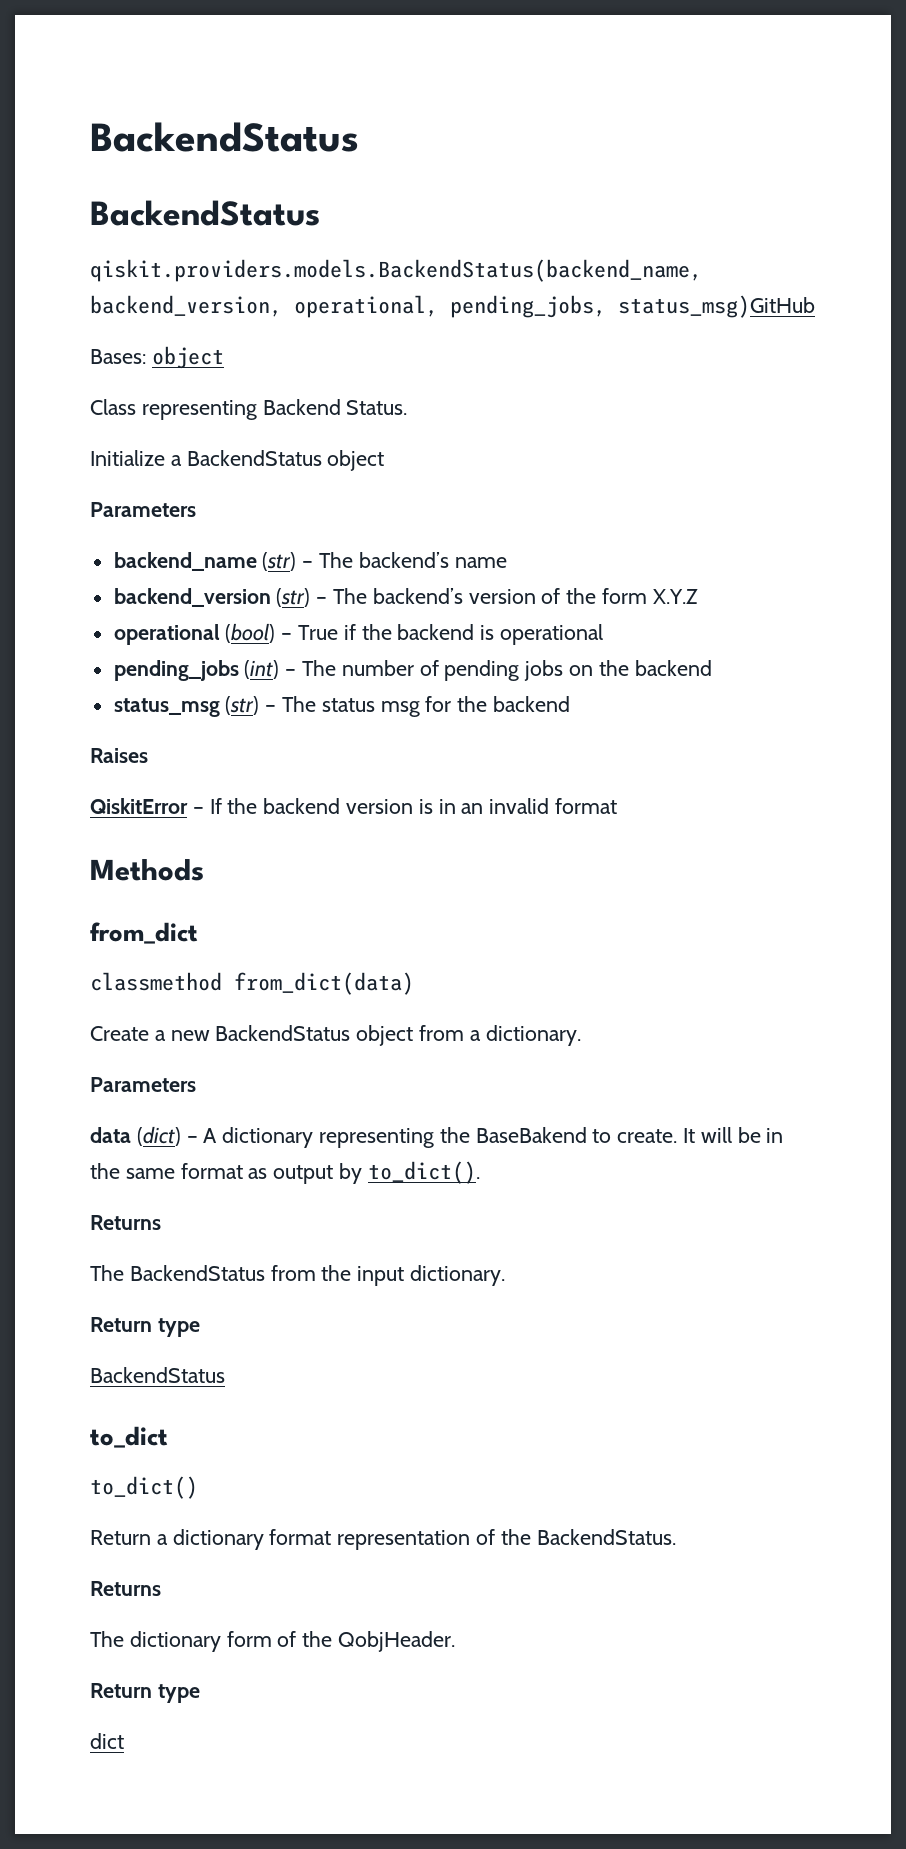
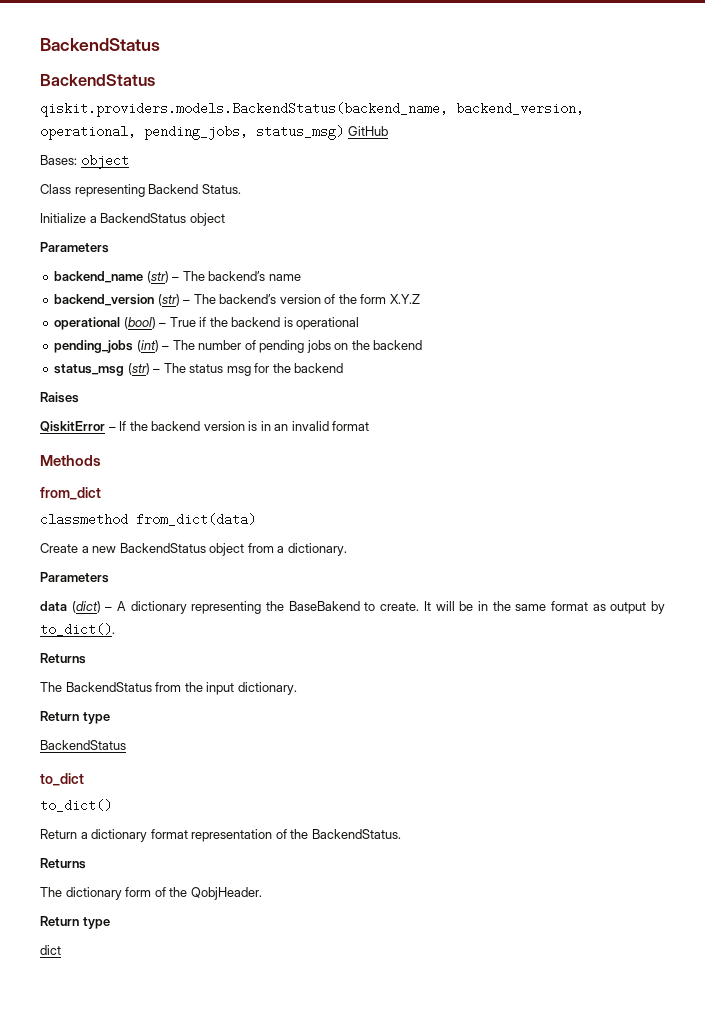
- qiskit.providers.models.BackendStatus(backend_name, backend_version, operational, pending_jobs, status_msg)GitHub
+ qiskit.providers.models.BackendStatus(backend_name, backend_version, operational, pending_jobs, status_msg) GitHub

